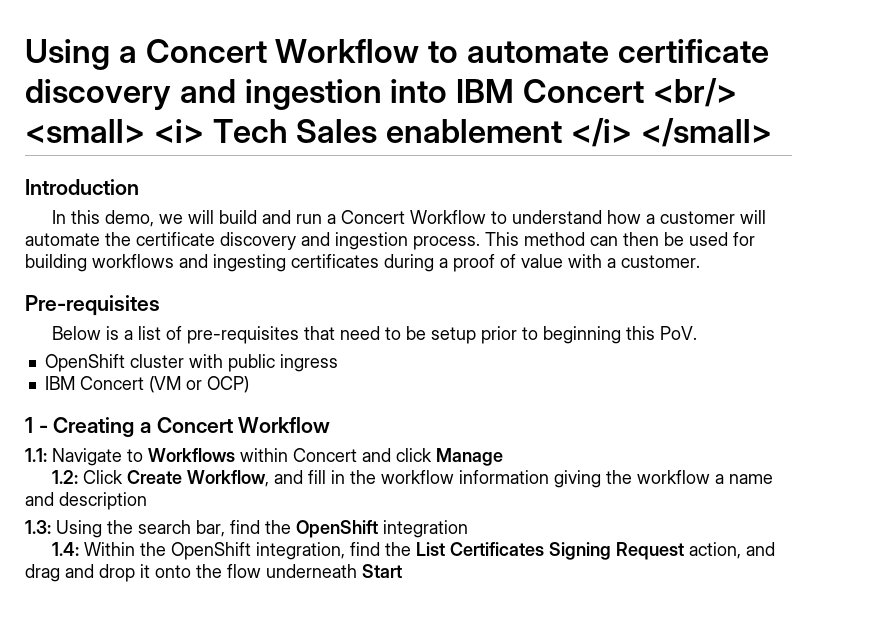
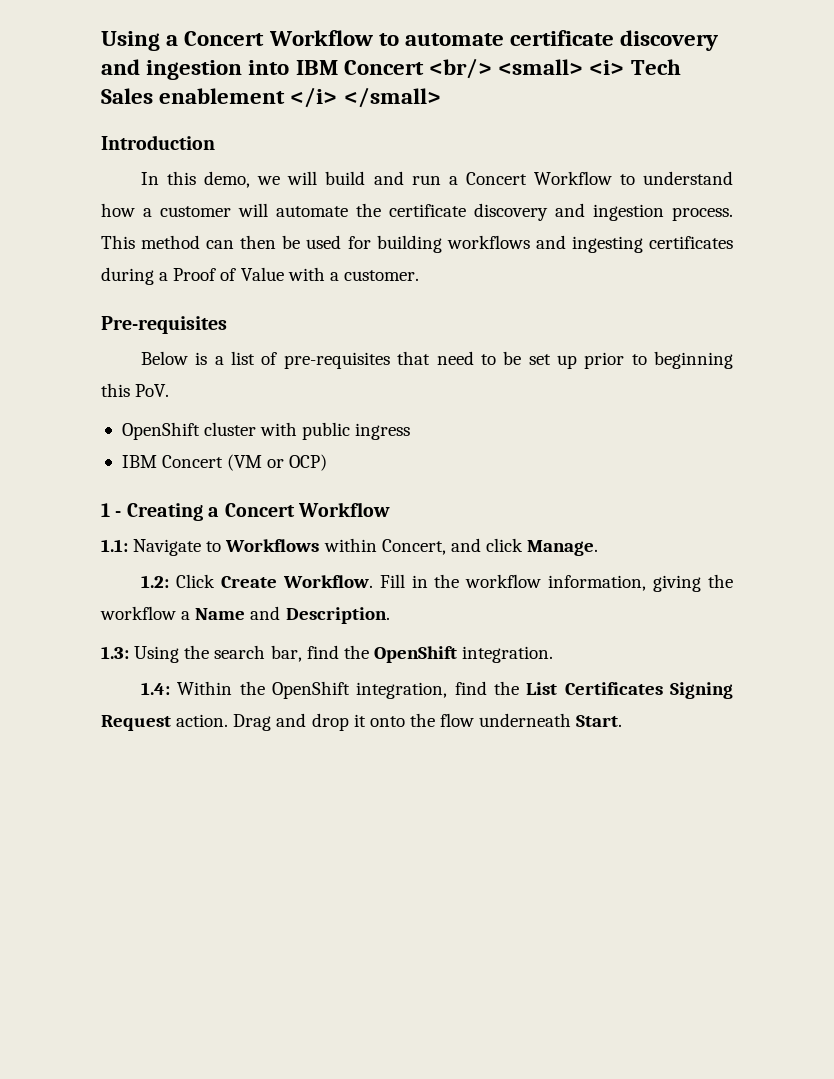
- This method can then be used for building workflows and ingesting certificates during a proof of value with a customer.
+ This method can then be used for building workflows and ingesting certificates during a Proof of Value with a customer.
- Below is a list of pre-requisites that need to be setup prior to beginning this PoV.
+ Below is a list of pre-requisites that need to be set up prior to beginning this PoV.
- 1.1: Navigate to Workflows within Concert and click Manage
+ 1.1: Navigate to Workflows within Concert, and click Manage.
- 1.2: Click Create Workflow, and fill in the workflow information giving the workflow a name and description
+ 1.2: Click Create Workflow. Fill in the workflow information, giving the workflow a Name and Description.
- 1.3: Using the search bar, find the OpenShift integration
+ 1.3: Using the search bar, find the OpenShift integration.
- 1.4: Within the OpenShift integration, find the List Certificates Signing Request action, and drag and drop it onto the flow underneath Start
+ 1.4: Within the OpenShift integration, find the List Certificates Signing Request action. Drag and drop it onto the flow underneath Start.

